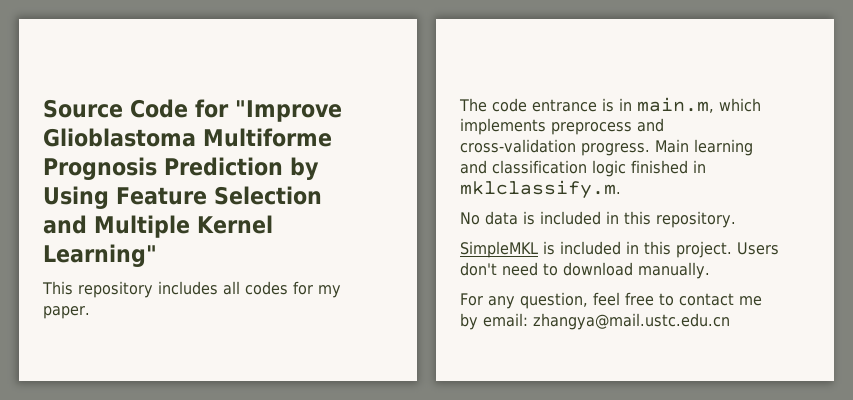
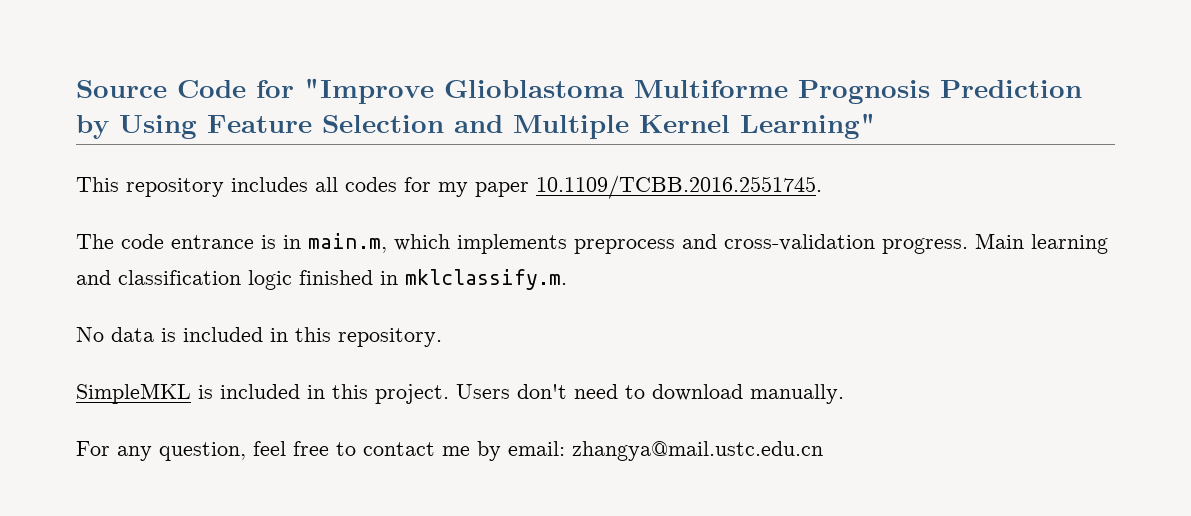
- This repository includes all codes for my paper.
+ This repository includes all codes for my paper 10.1109/TCBB.2016.2551745.

